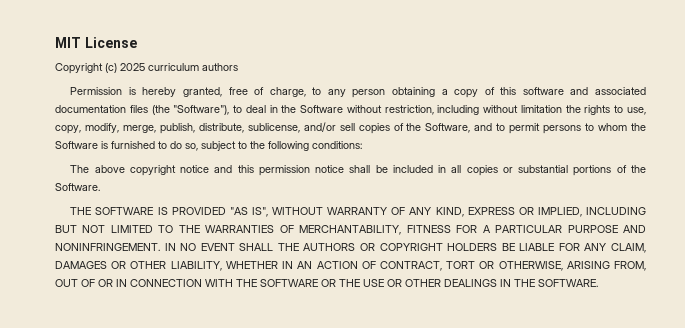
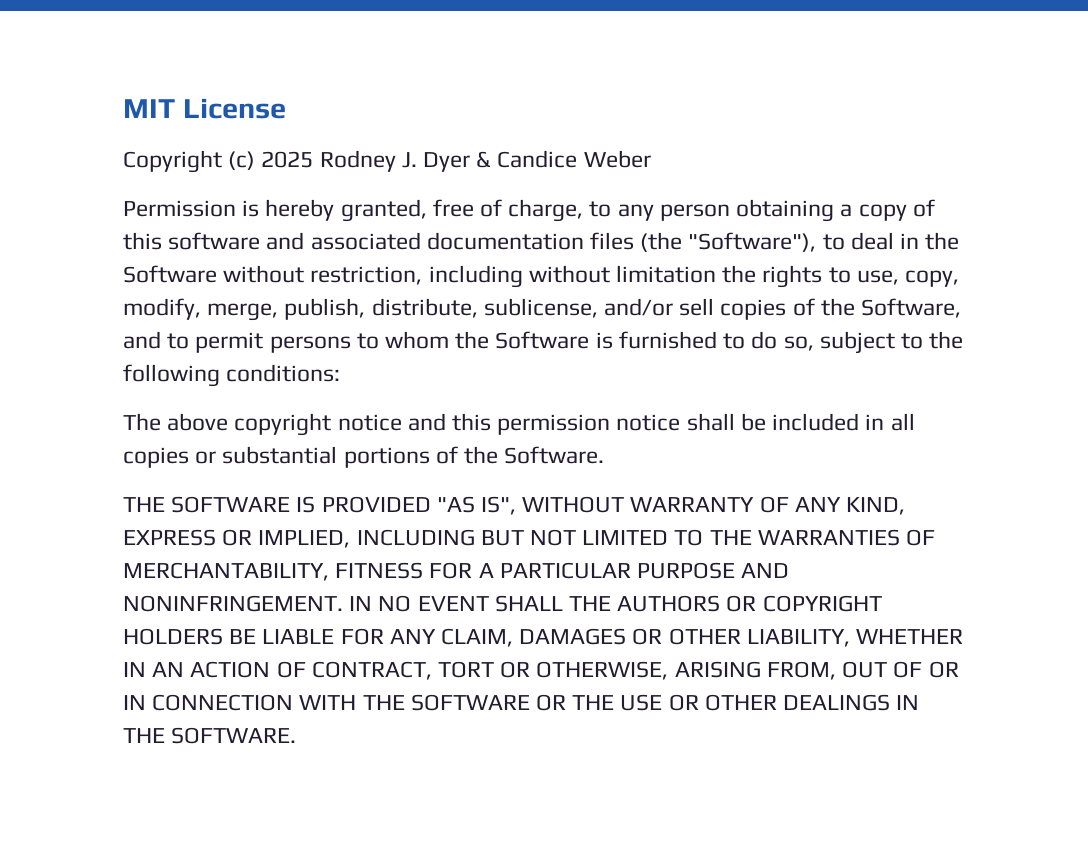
- Copyright (c) 2025 curriculum authors
+ Copyright (c) 2025 Rodney J. Dyer & Candice Weber

